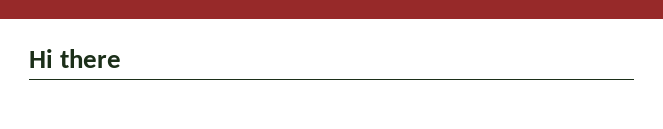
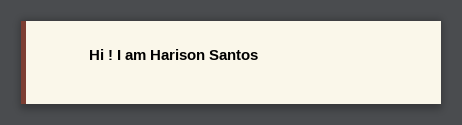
- Hi there
+ Hi ! I am Harison Santos

